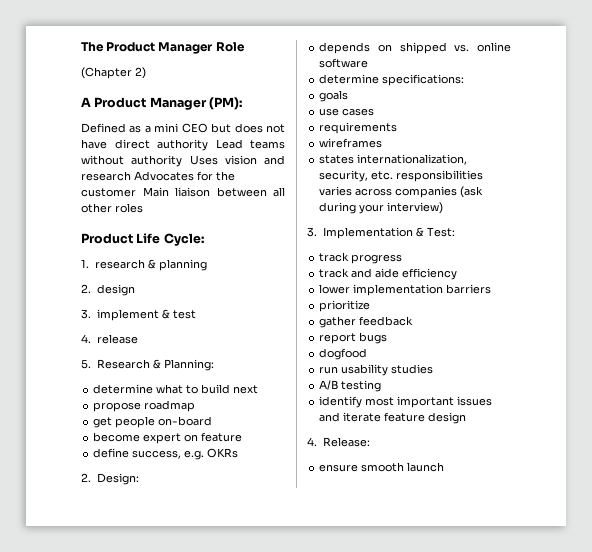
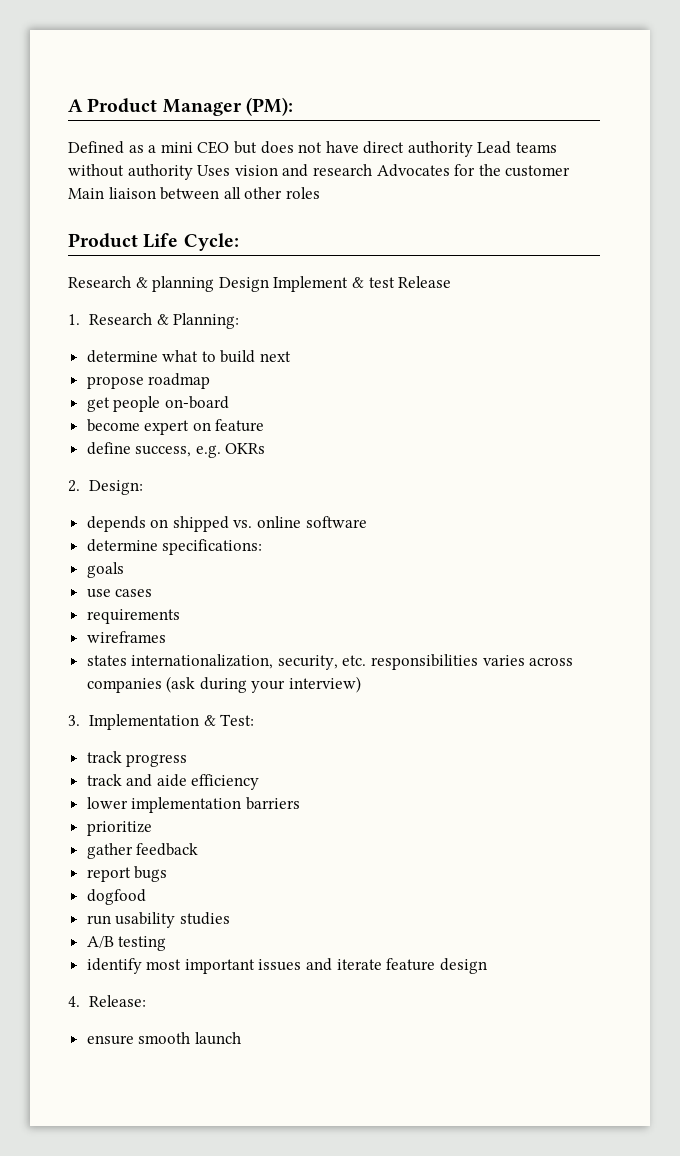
- The Product Manager Role
- (Chapter 2)
- 1. research & planning
- 2. design
- 3. implement & test
- 4. release
- 5. Research & Planning:
+ Research & planning Design Implement & test Release
+ 1. Research & Planning:

